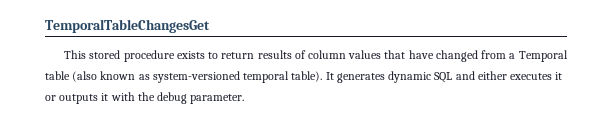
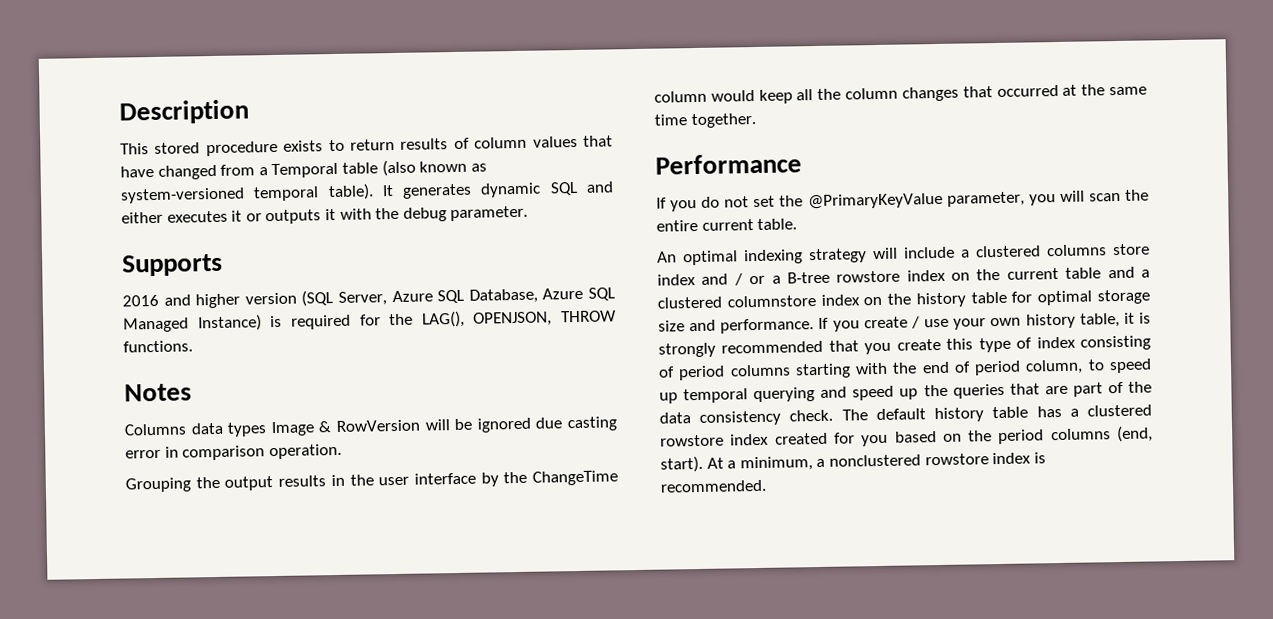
- TemporalTableChangesGet
+ Description
+ Supports
+ 2016 and higher version (SQL Server, Azure SQL Database, Azure SQL Managed Instance) is required for the LAG(), OPENJSON, THROW functions.
+ Notes
+ Columns data types Image & RowVersion will be ignored due casting error in comparison operation.
+ Grouping the output results in the user interface by the ChangeTime column would keep all the column changes that occurred at the same time together.
+ Performance
+ If you do not set the @PrimaryKeyValue parameter, you will scan the entire current table.
+ An optimal indexing strategy will include a clustered columns store index and / or a B-tree rowstore index on the current table and a clustered columnstore index on the history table for optimal storage size and performance. If you create / use your own history table, it is strongly recommended that you create this type of index consisting of period columns starting with the end of period column, to speed up temporal querying and speed up the queries that are part of the data consistency check. The default history table has a clustered rowstore index created for you based on the period columns (end, start). At a minimum, a nonclustered rowstore index is recommended.

